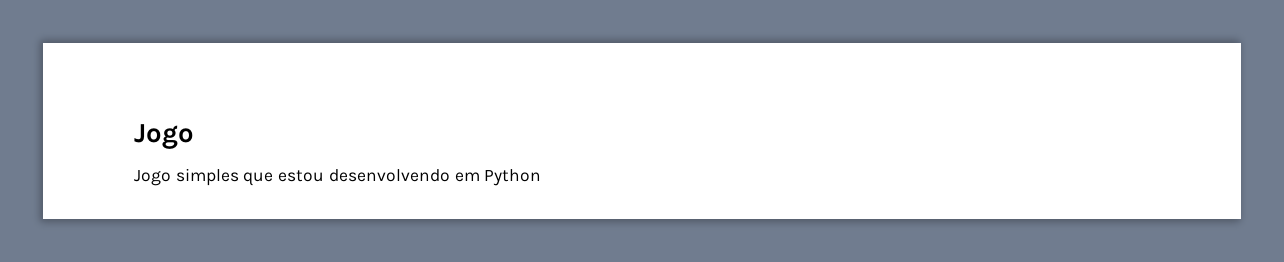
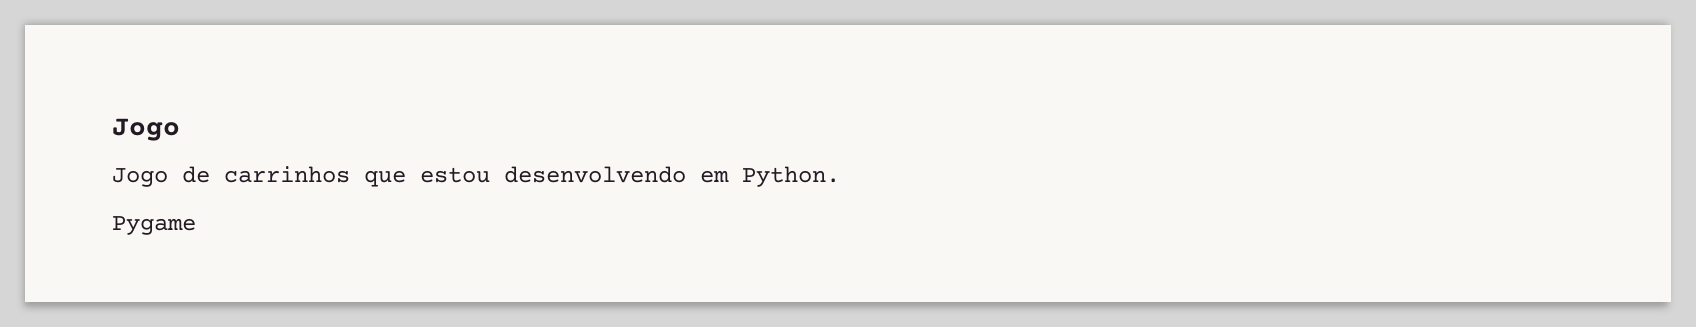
- Jogo simples que estou desenvolvendo em Python
+ Jogo de carrinhos que estou desenvolvendo em Python.
+ Pygame

